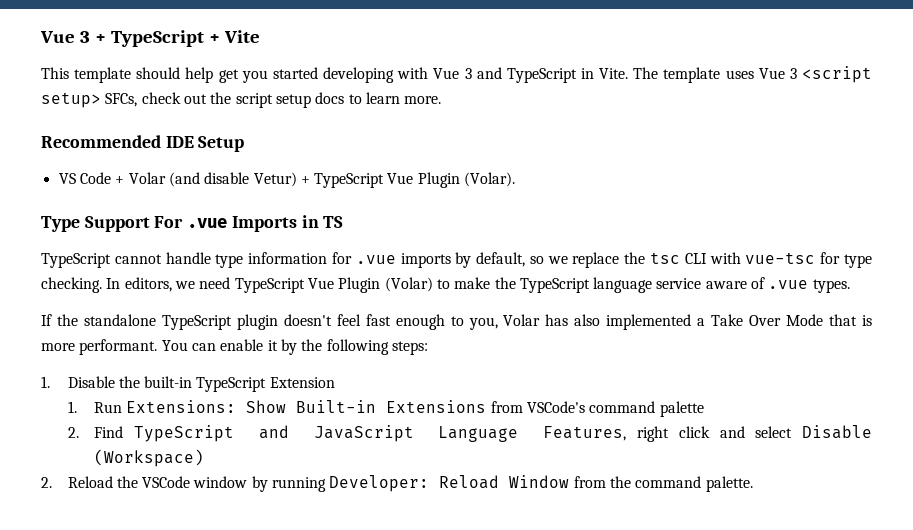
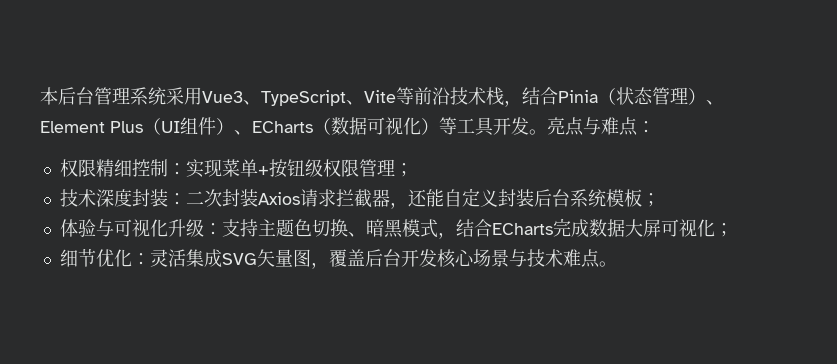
- Vue 3 + TypeScript + Vite
- This template should help get you started developing with Vue 3 and TypeScript in Vite. The template uses Vue 3 <script setup> SFCs, check out the script setup docs to learn more.
- Recommended IDE Setup
- VS Code + Volar (and disable Vetur) + TypeScript Vue Plugin (Volar).
- Type Support For .vue Imports in TS
- TypeScript cannot handle type information for .vue imports by default, so we replace the tsc CLI with vue-tsc for type checking. In editors, we need TypeScript Vue Plugin (Volar) to make the TypeScript language service aware of .vue types.
- If the standalone TypeScript plugin doesn't feel fast enough to you, Volar has also implemented a Take Over Mode that is more performant. You can enable it by the following steps:
- 1. Disable the built-in TypeScript Extension
- 1. Run Extensions: Show Built-in Extensions from VSCode's command palette
- 2. Find TypeScript and JavaScript Language Features, right click and select Disable (Workspace)
- 2. Reload the VSCode window by running Developer: Reload Window from the command palette.
+ 本后台管理系统采用Vue3、TypeScript、Vite等前沿技术栈，结合Pinia（状态管理）、Element Plus（UI组件）、ECharts（数据可视化）等工具开发。亮点与难点：
+ 权限精细控制：实现菜单+按钮级权限管理；
+ 技术深度封装：二次封装Axios请求拦截器，还能自定义封装后台系统模板；
+ 体验与可视化升级：支持主题色切换、暗黑模式，结合ECharts完成数据大屏可视化；
+ 细节优化：灵活集成SVG矢量图，覆盖后台开发核心场景与技术难点。

